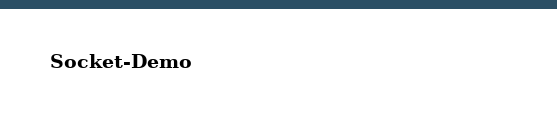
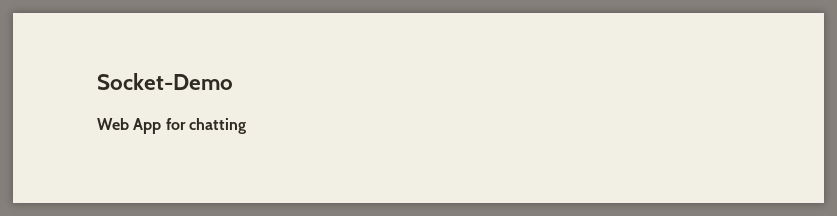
+ Web App for chatting

